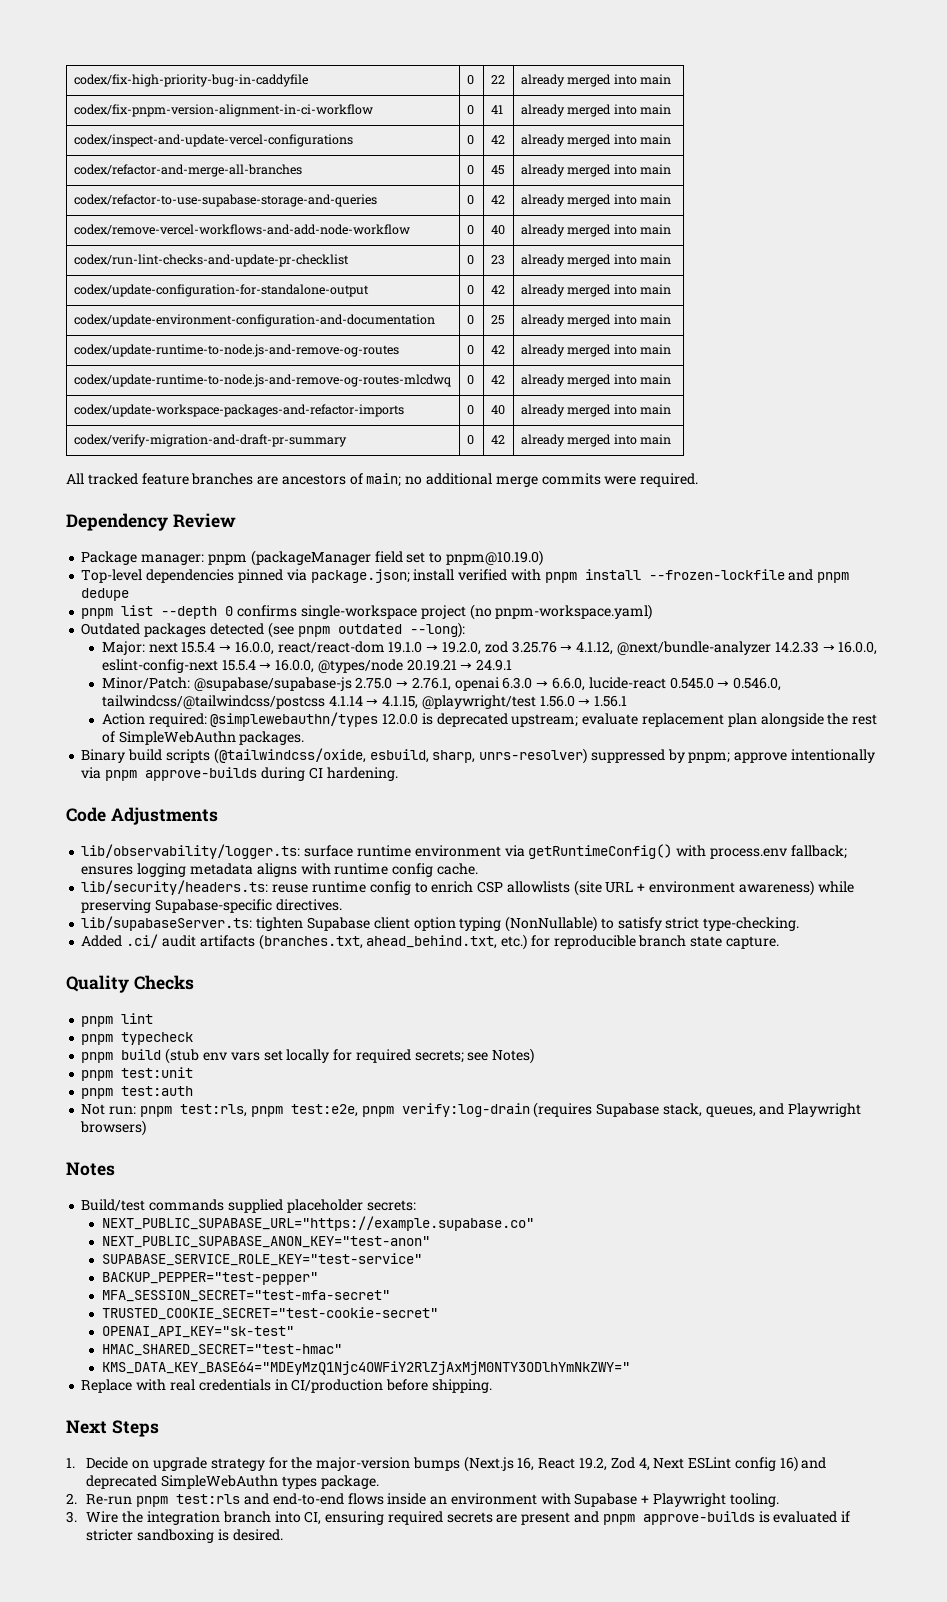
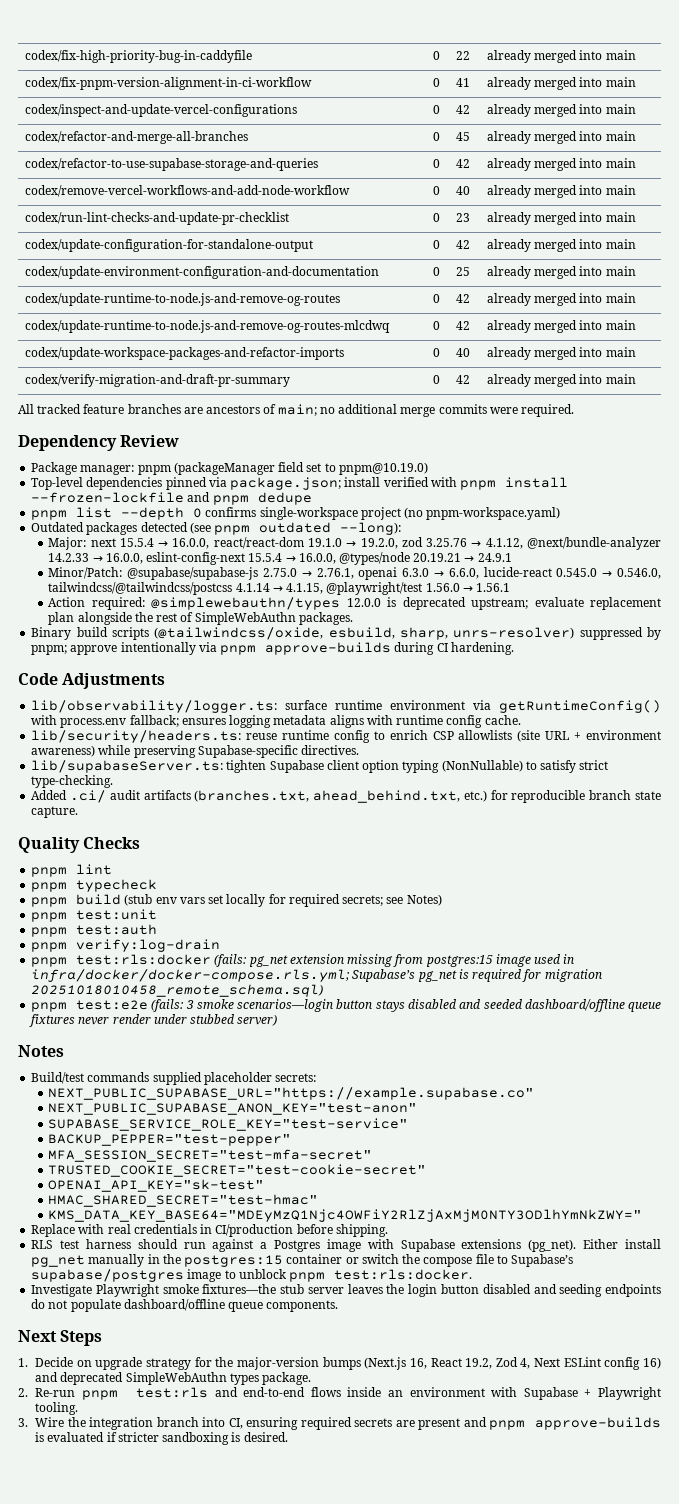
- Not run: pnpm test:rls, pnpm test:e2e, pnpm verify:log-drain (requires Supabase stack, queues, and Playwright browsers)
+ pnpm verify:log-drain
+ pnpm test:rls:docker (fails: pg_net extension missing from postgres:15 image used in infra/docker/docker-compose.rls.yml; Supabase’s pg_net is required for migration 20251018010458_remote_schema.sql)
+ pnpm test:e2e (fails: 3 smoke scenarios—login button stays disabled and seeded dashboard/offline queue fixtures never render under stubbed server)
+ RLS test harness should run against a Postgres image with Supabase extensions (pg_net). Either install pg_net manually in the postgres:15 container or switch the compose file to Supabase’s supabase/postgres image to unblock pnpm test:rls:docker.
+ Investigate Playwright smoke fixtures—the stub server leaves the login button disabled and seeding endpoints do not populate dashboard/offline queue components.

